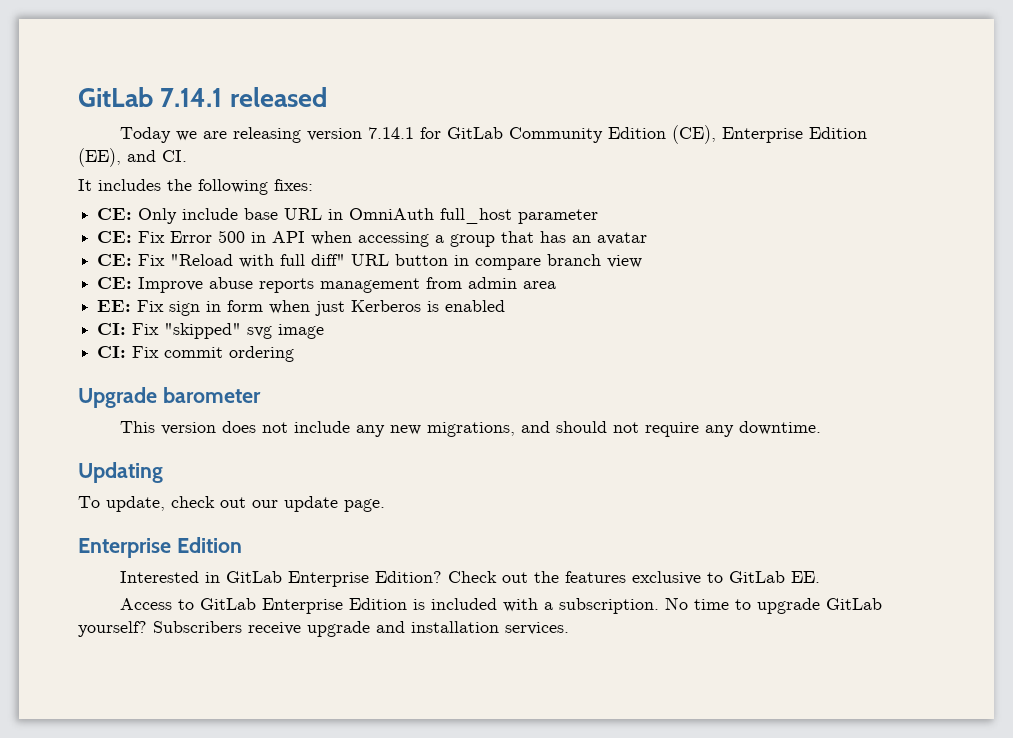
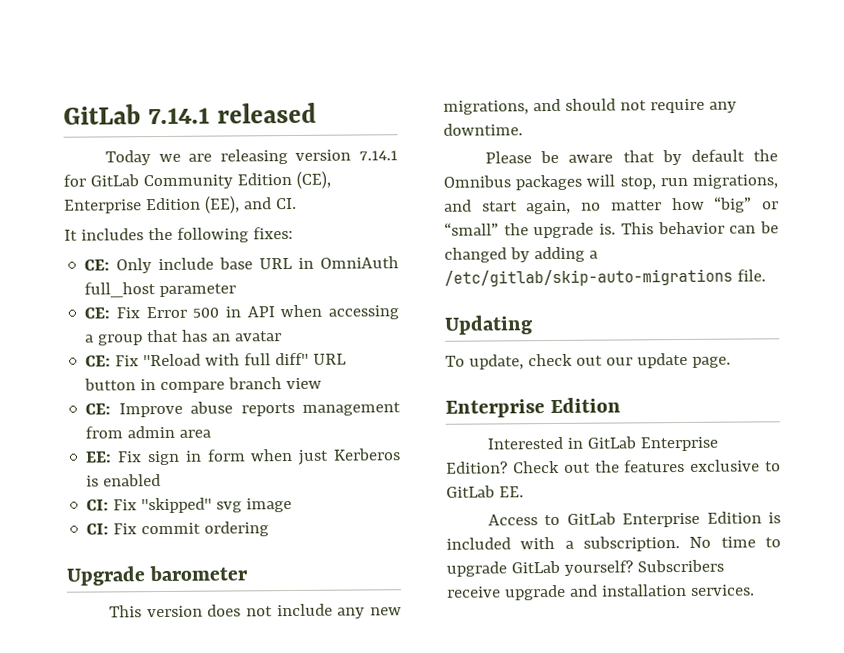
+ Please be aware that by default the Omnibus packages will stop, run migrations, and start again, no matter how “big” or “small” the upgrade is. This behavior can be changed by adding a /etc/gitlab/skip-auto-migrations file.

